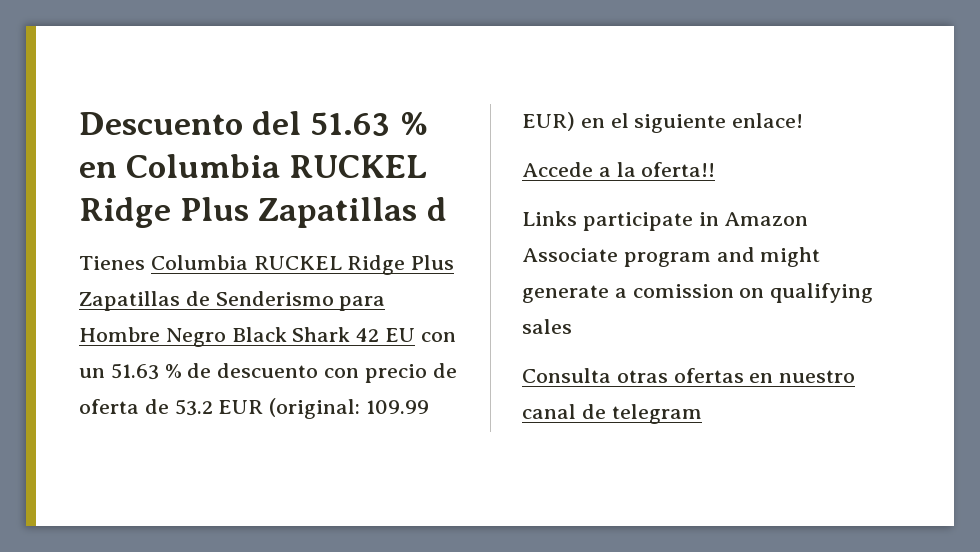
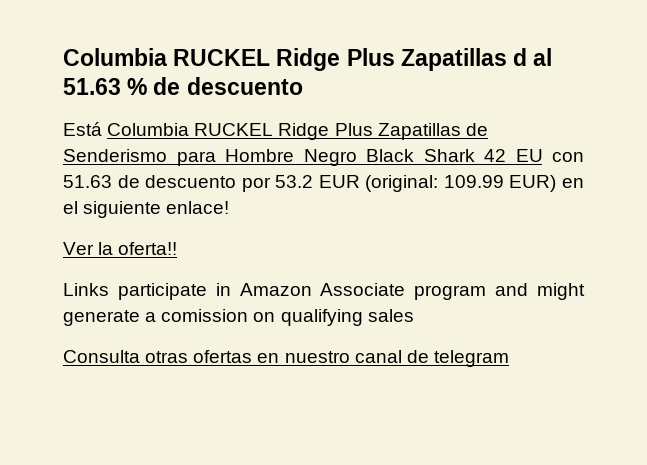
- Descuento del 51.63 % en Columbia RUCKEL Ridge Plus Zapatillas d
- Tienes Columbia RUCKEL Ridge Plus Zapatillas de Senderismo para Hombre Negro Black Shark 42 EU con un 51.63 % de descuento con precio de oferta de 53.2 EUR (original: 109.99 EUR) en el siguiente enlace!
+ Columbia RUCKEL Ridge Plus Zapatillas d al 51.63 % de descuento
+ Está Columbia RUCKEL Ridge Plus Zapatillas de Senderismo para Hombre Negro Black Shark 42 EU con 51.63 de descuento por 53.2 EUR (original: 109.99 EUR) en el siguiente enlace!
- Accede a la oferta!!
+ Ver la oferta!!

